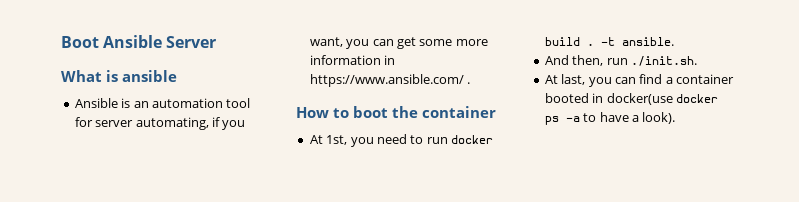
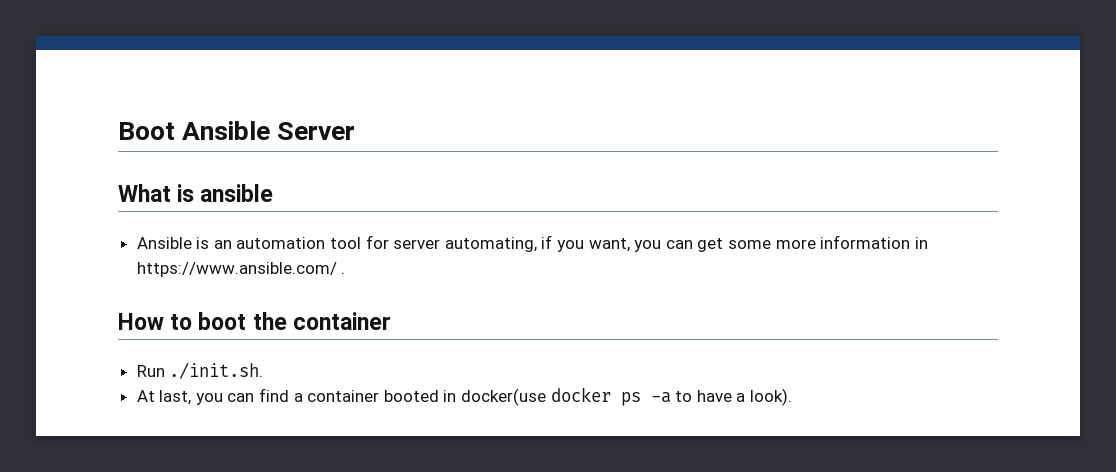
- At 1st, you need to run docker build . -t ansible.
- And then, run ./init.sh.
+ Run ./init.sh.

